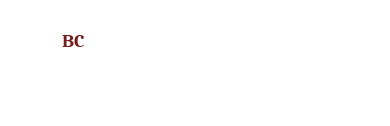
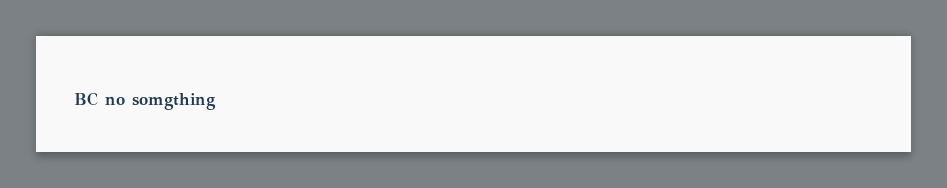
- BC
+ BC no somgthing

